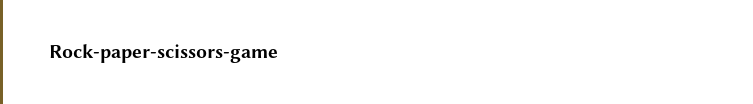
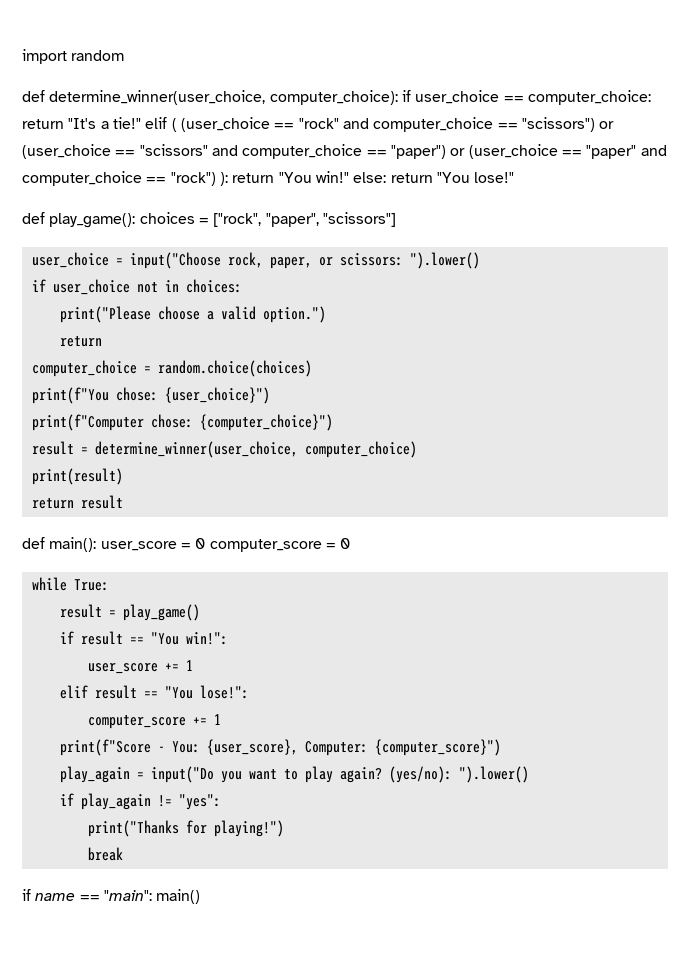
- Rock-paper-scissors-game
+ import random
+ def determine_winner(user_choice, computer_choice): if user_choice == computer_choice: return "It's a tie!" elif ( (user_choice == "rock" and computer_choice == "scissors") or (user_choice == "scissors" and computer_choice == "paper") or (user_choice == "paper" and computer_choice == "rock") ): return "You win!" else: return "You lose!"
+ def play_game(): choices = ["rock", "paper", "scissors"]
+ user_choice = input("Choose rock, paper, or scissors: ").lower()
+ if user_choice not in choices:
+ print("Please choose a valid option.")
+ return
+ computer_choice = random.choice(choices)
+ print(f"You chose: {user_choice}")
+ print(f"Computer chose: {computer_choice}")
+ result = determine_winner(user_choice, computer_choice)
+ print(result)
+ return result
+ def main(): user_score = 0 computer_score = 0
+ while True:
+ result = play_game()
+ if result == "You win!":
+ user_score += 1
+ elif result == "You lose!":
+ computer_score += 1
+ print(f"Score - You: {user_score}, Computer: {computer_score}")
+ play_again = input("Do you want to play again? (yes/no): ").lower()
+ if play_again != "yes":
+ print("Thanks for playing!")
+ break
+ if name == "main": main()

